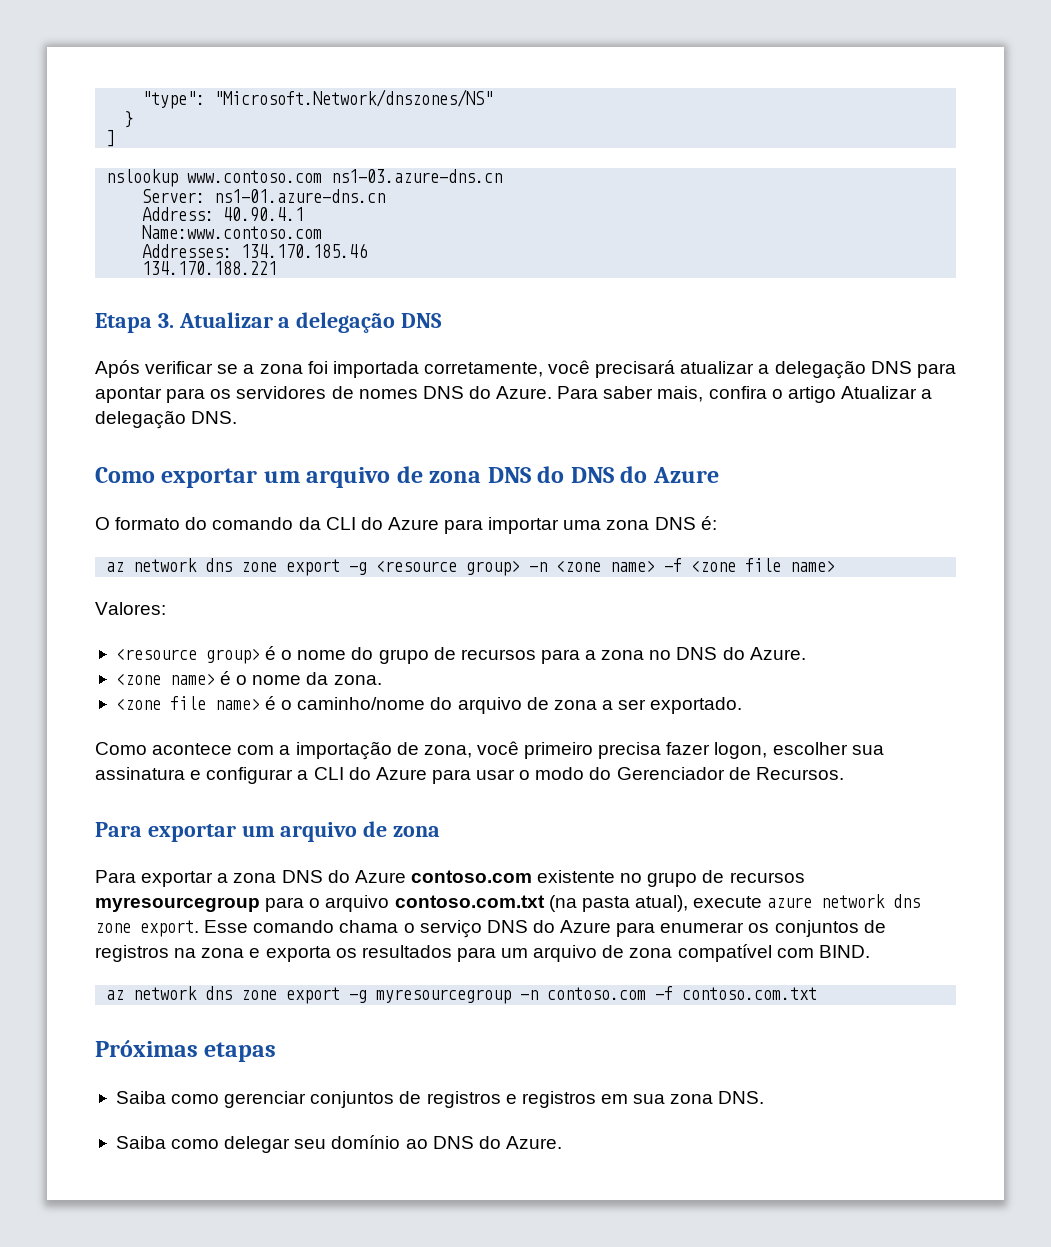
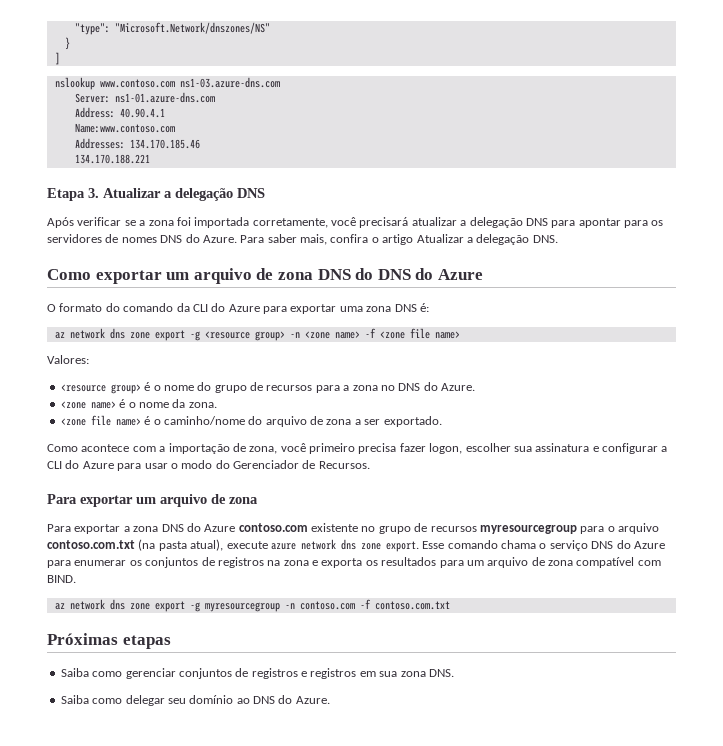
- nslookup www.contoso.com ns1-03.azure-dns.cn
+ nslookup www.contoso.com ns1-03.azure-dns.com
- Server: ns1-01.azure-dns.cn
+ Server: ns1-01.azure-dns.com
- O formato do comando da CLI do Azure para importar uma zona DNS é:
+ O formato do comando da CLI do Azure para exportar uma zona DNS é:

